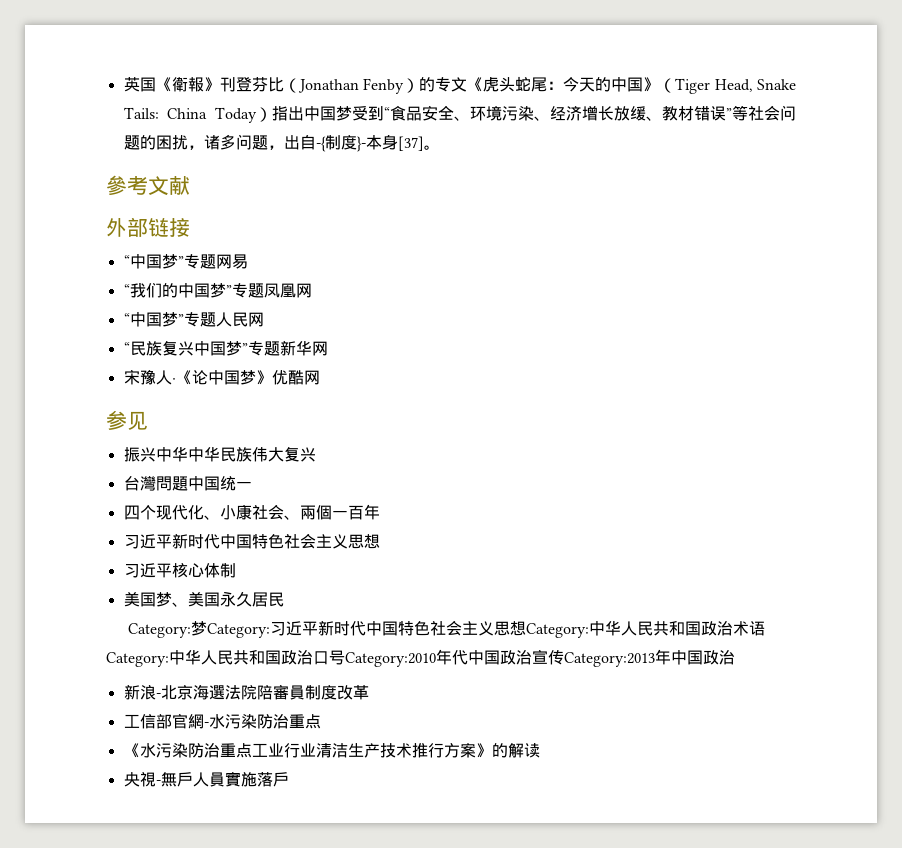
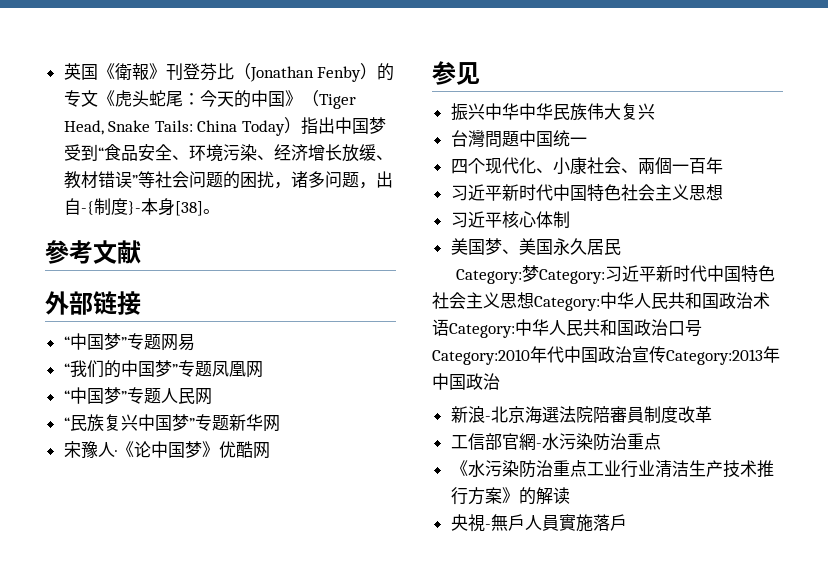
- 英国《衛報》刊登芬比（Jonathan Fenby）的专文《虎头蛇尾：今天的中国》（Tiger Head, Snake Tails: China Today）指出中国梦受到“食品安全、环境污染、经济增长放缓、教材错误”等社会问题的困扰，诸多问题，出自-{制度}-本身[37]。
+ 英国《衛報》刊登芬比（Jonathan Fenby）的专文《虎头蛇尾：今天的中国》（Tiger Head, Snake Tails: China Today）指出中国梦受到“食品安全、环境污染、经济增长放缓、教材错误”等社会问题的困扰，诸多问题，出自-{制度}-本身[38]。

